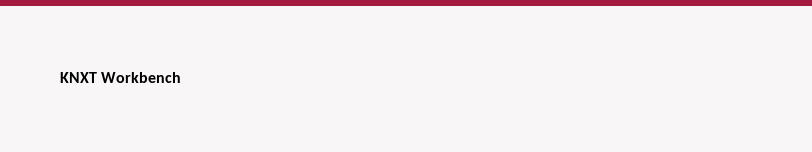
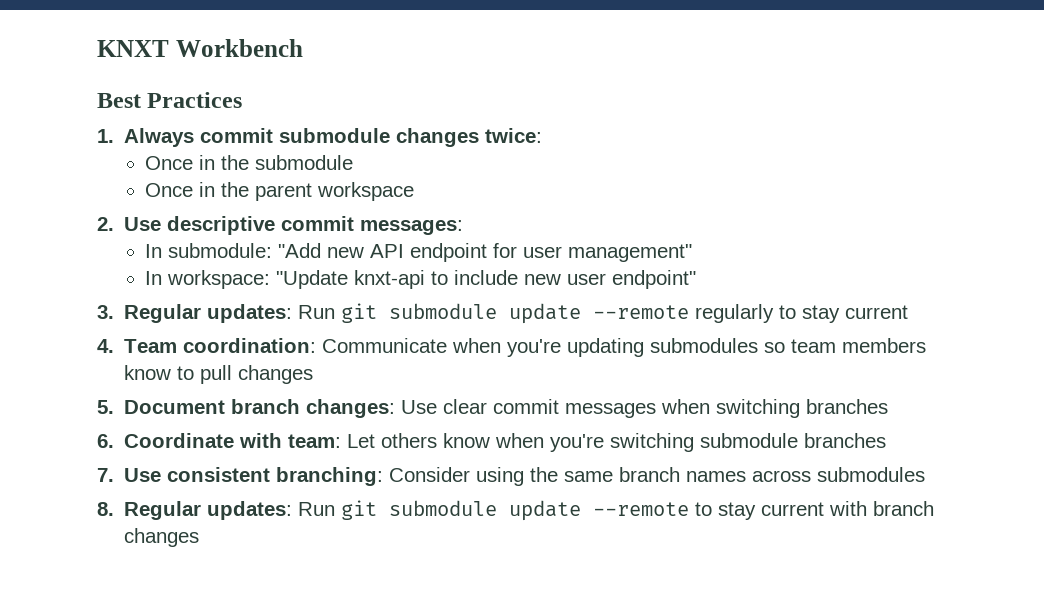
+ Best Practices
+ 1. Always commit submodule changes twice:
+ Once in the submodule
+ Once in the parent workspace
+ 2. Use descriptive commit messages:
+ In submodule: "Add new API endpoint for user management"
+ In workspace: "Update knxt-api to include new user endpoint"
+ 3. Regular updates: Run git submodule update --remote regularly to stay current
+ 4. Team coordination: Communicate when you're updating submodules so team members know to pull changes
+ 5. Document branch changes: Use clear commit messages when switching branches
+ 6. Coordinate with team: Let others know when you're switching submodule branches
+ 7. Use consistent branching: Consider using the same branch names across submodules
+ 8. Regular updates: Run git submodule update --remote to stay current with branch changes

